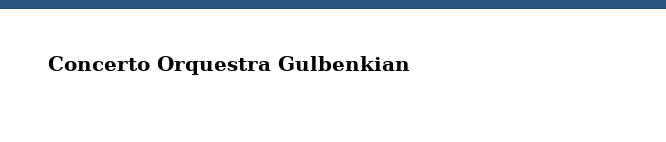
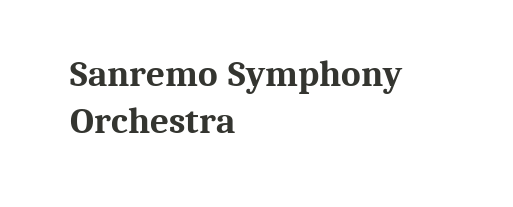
- Concerto Orquestra Gulbenkian
+ Sanremo Symphony Orchestra

